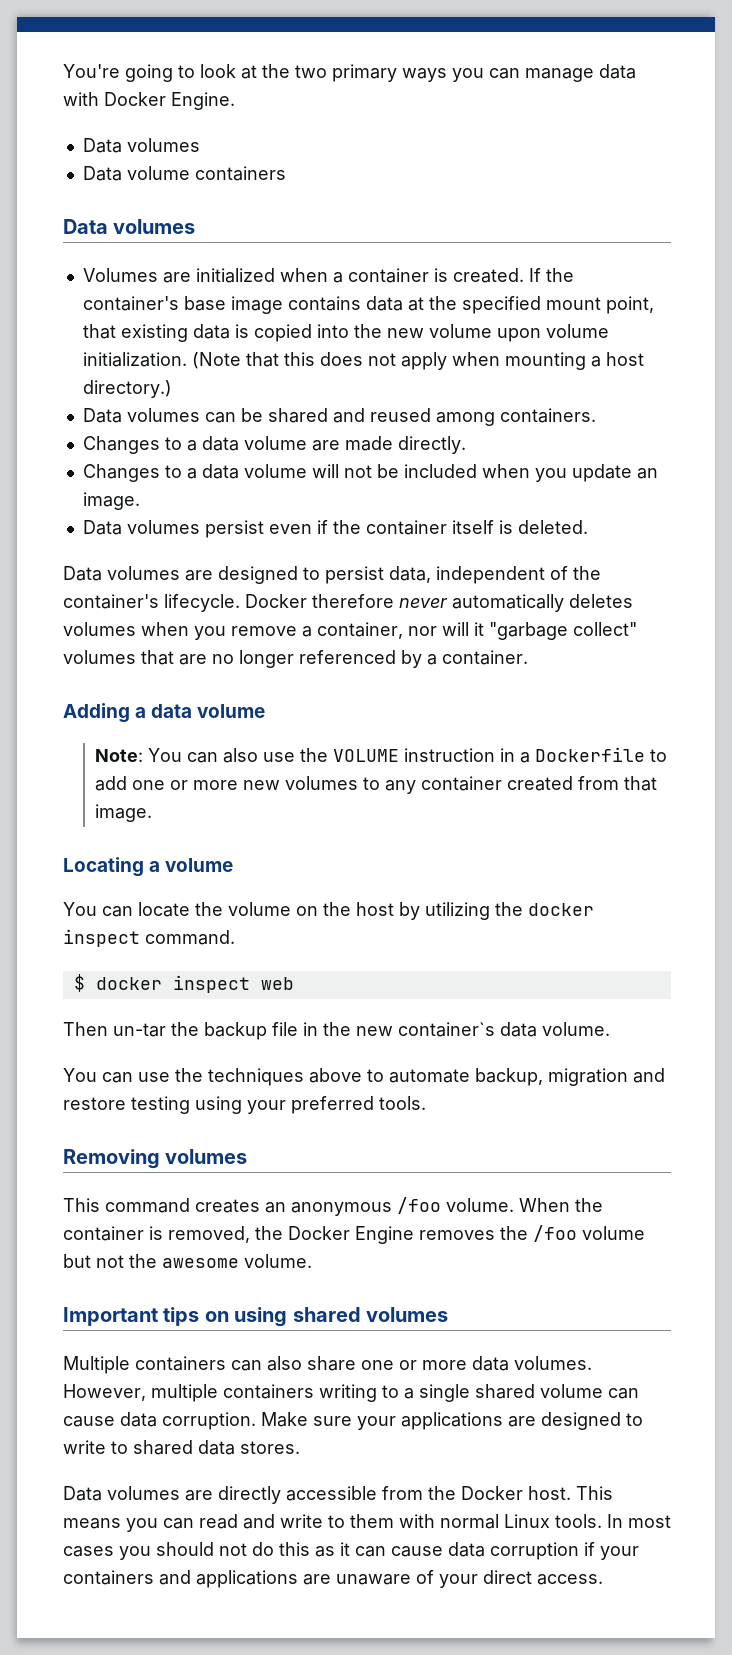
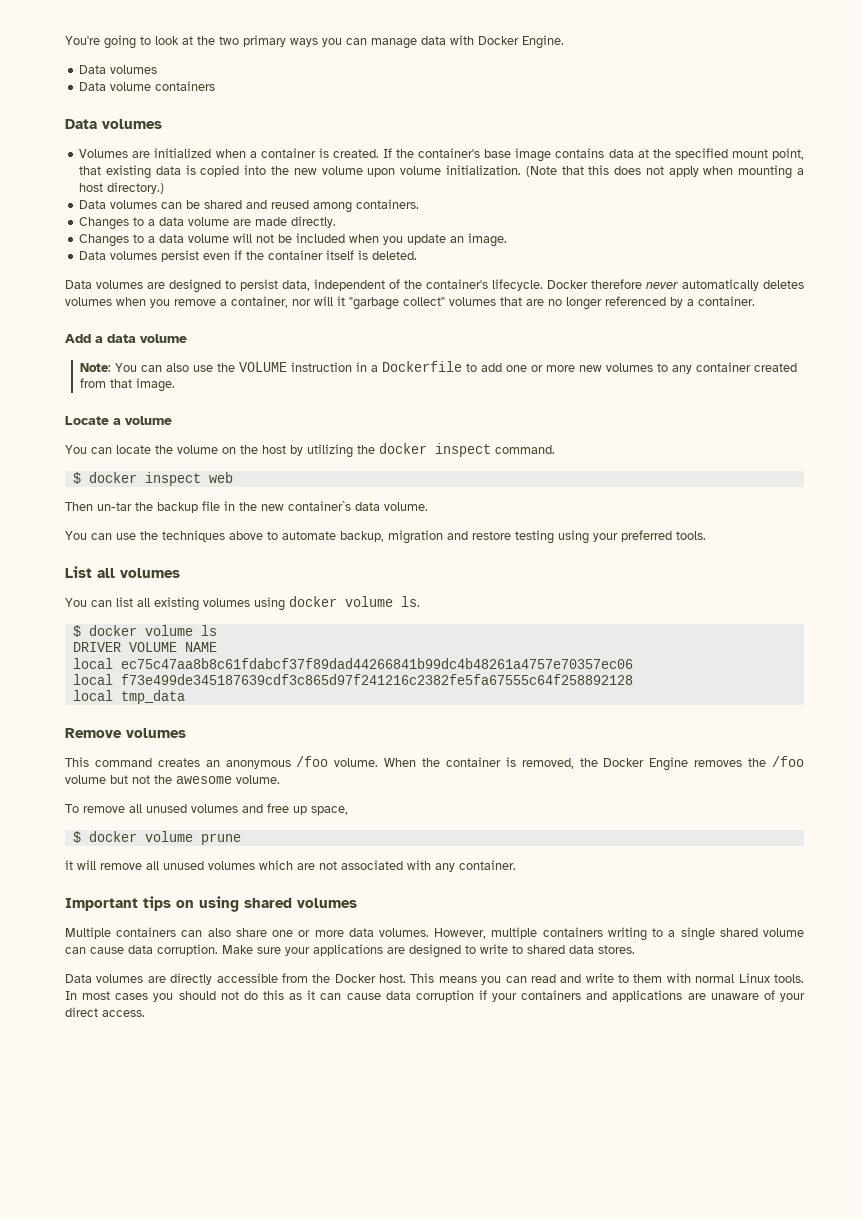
- Adding a data volume
+ Add a data volume
- Locating a volume
+ Locate a volume
- Removing volumes
+ List all volumes
+ You can list all existing volumes using docker volume ls.
+ $ docker volume ls
+ DRIVER VOLUME NAME
+ local ec75c47aa8b8c61fdabcf37f89dad44266841b99dc4b48261a4757e70357ec06
+ local f73e499de345187639cdf3c865d97f241216c2382fe5fa67555c64f258892128
+ local tmp_data
+ Remove volumes
+ To remove all unused volumes and free up space,
+ $ docker volume prune
+ it will remove all unused volumes which are not associated with any container.

